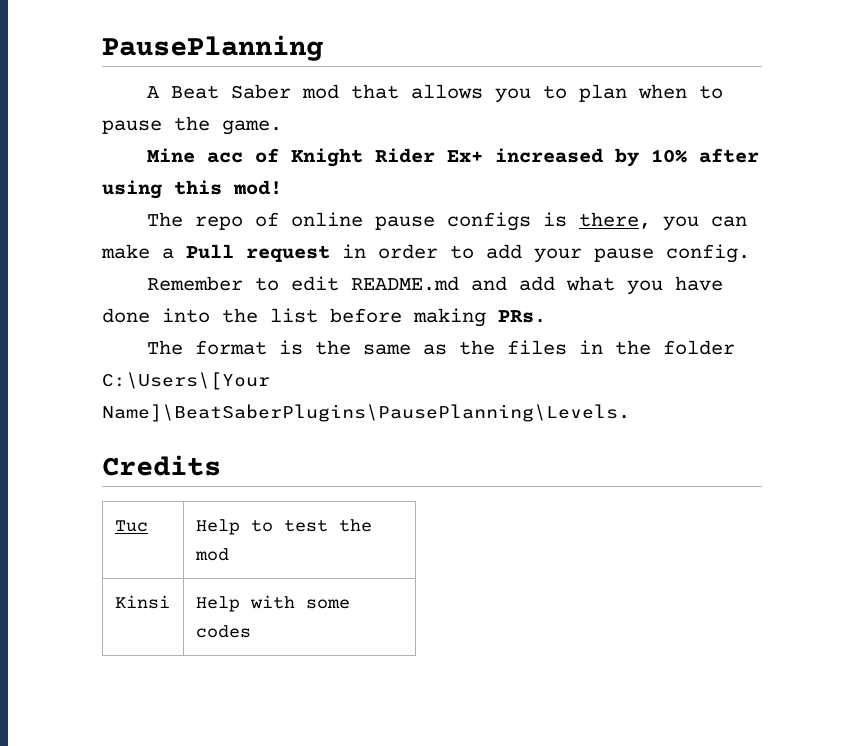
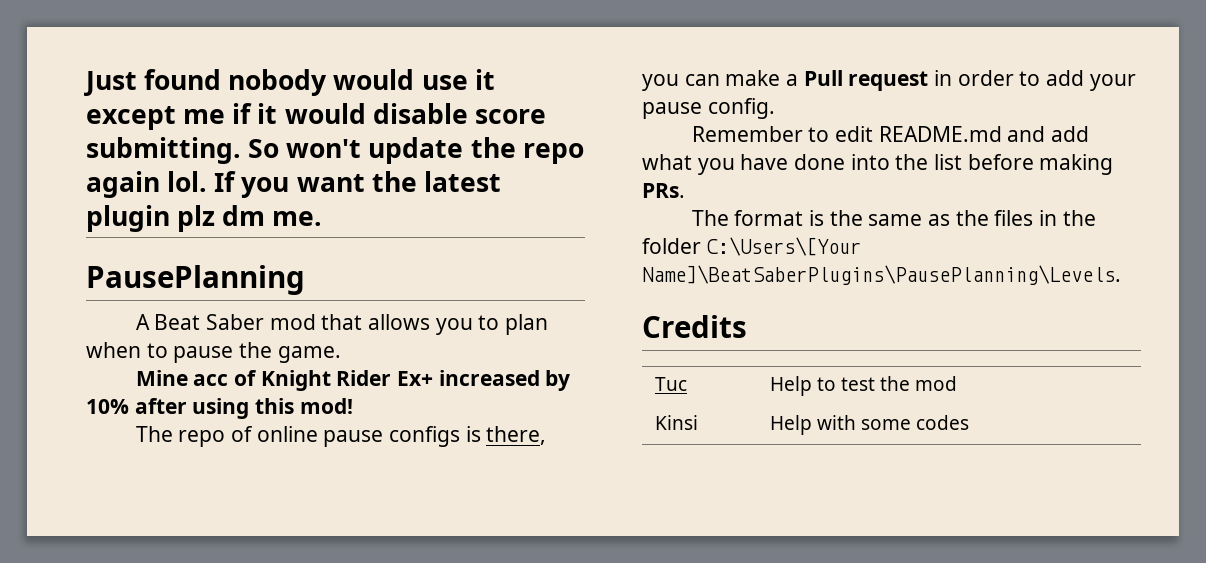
+ Just found nobody would use it except me if it would disable score submitting. So won't update the repo again lol. If you want the latest plugin plz dm me.

